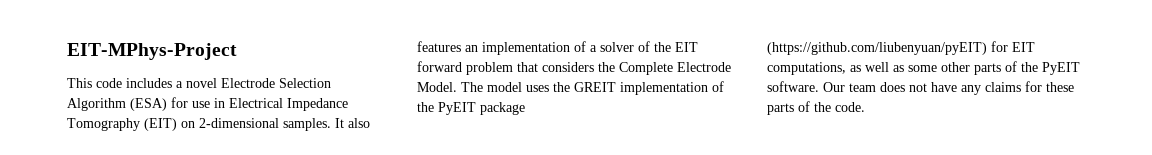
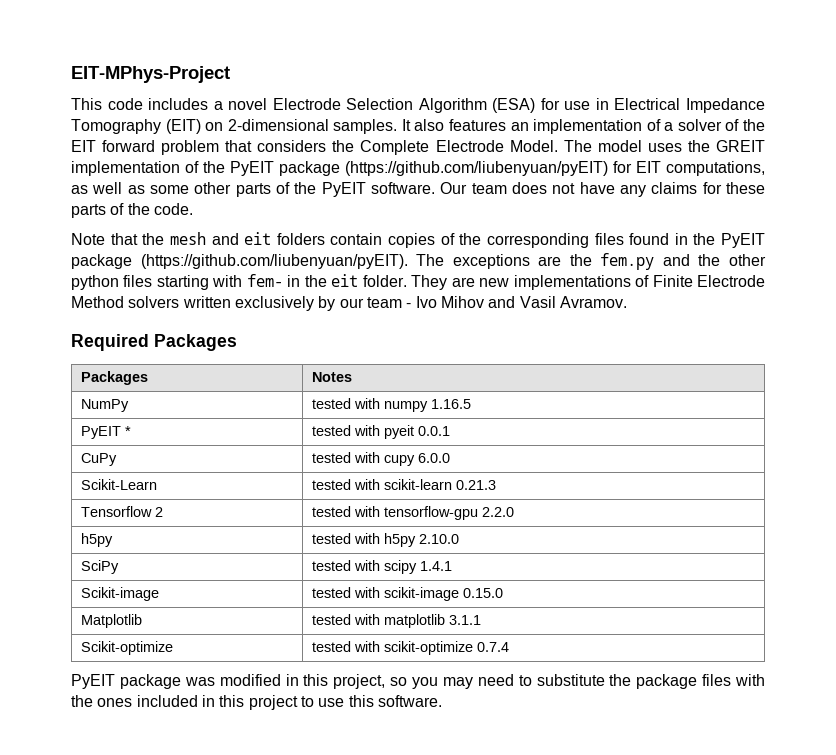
+ Note that the mesh and eit folders contain copies of the corresponding files found in the PyEIT package (https://github.com/liubenyuan/pyEIT). The exceptions are the fem.py and the other python files starting with fem- in the eit folder. They are new implementations of Finite Electrode Method solvers written exclusively by our team - Ivo Mihov and Vasil Avramov.
+ Required Packages
+ Packages | Notes
+ NumPy | tested with numpy 1.16.5
+ PyEIT * | tested with pyeit 0.0.1
+ CuPy | tested with cupy 6.0.0
+ Scikit-Learn | tested with scikit-learn 0.21.3
+ Tensorflow 2 | tested with tensorflow-gpu 2.2.0
+ h5py | tested with h5py 2.10.0
+ SciPy | tested with scipy 1.4.1
+ Scikit-image | tested with scikit-image 0.15.0
+ Matplotlib | tested with matplotlib 3.1.1
+ Scikit-optimize | tested with scikit-optimize 0.7.4
+ PyEIT package was modified in this project, so you may need to substitute the package files with the ones included in this project to use this software.

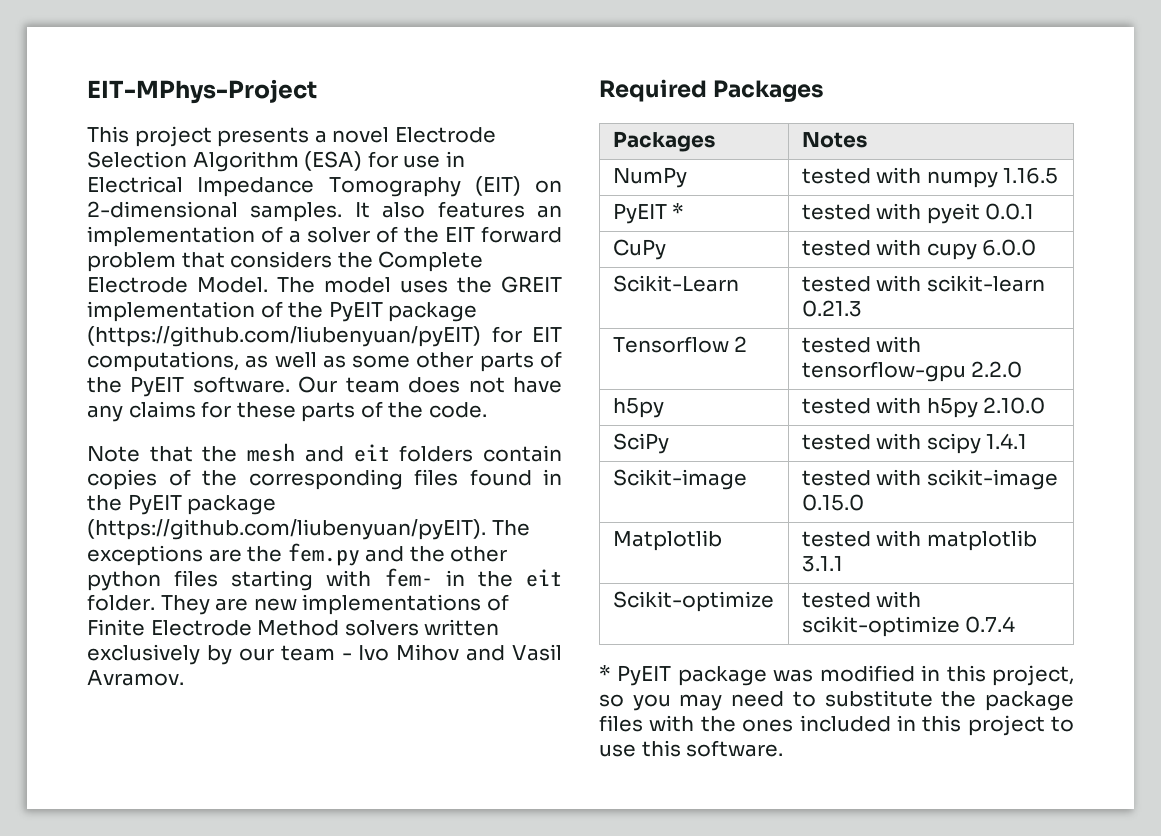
- This code includes a novel Electrode Selection Algorithm (ESA) for use in Electrical Impedance Tomography (EIT) on 2-dimensional samples.
+ This project presents a novel Electrode Selection Algorithm (ESA) for use in Electrical Impedance Tomography (EIT) on 2-dimensional samples.
- PyEIT package was modified in this project, so you may need to substitute the package files with the ones included in this project to use this software.
+ * PyEIT package was modified in this project, so you may need to substitute the package files with the ones included in this project to use this software.

